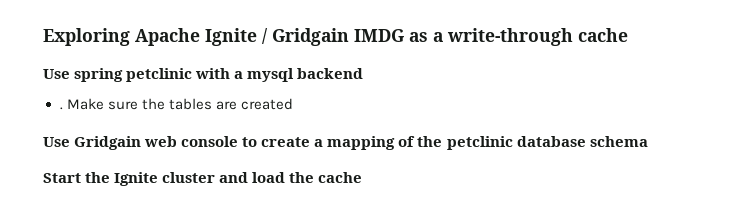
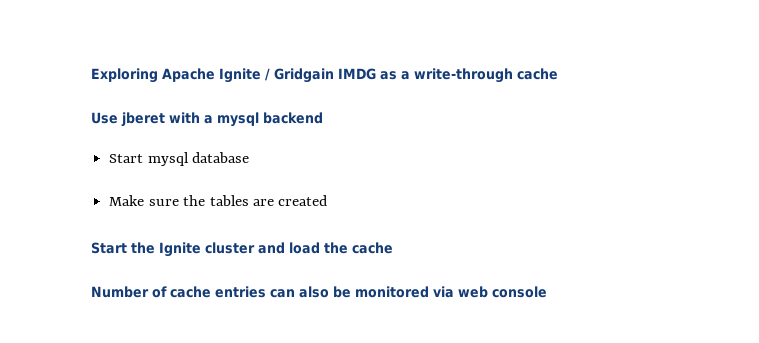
- Use spring petclinic with a mysql backend
+ Use jberet with a mysql backend
- . Make sure the tables are created
+ Start mysql database
+ Make sure the tables are created
- Use Gridgain web console to create a mapping of the petclinic database schema
+ Number of cache entries can also be monitored via web console

